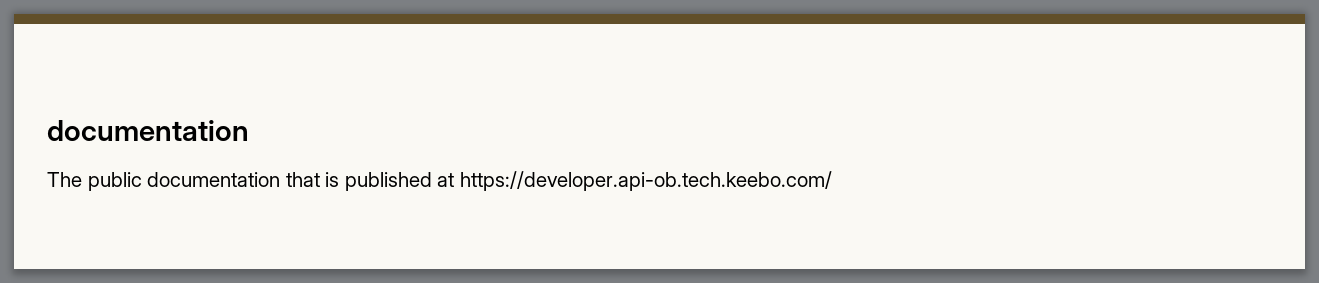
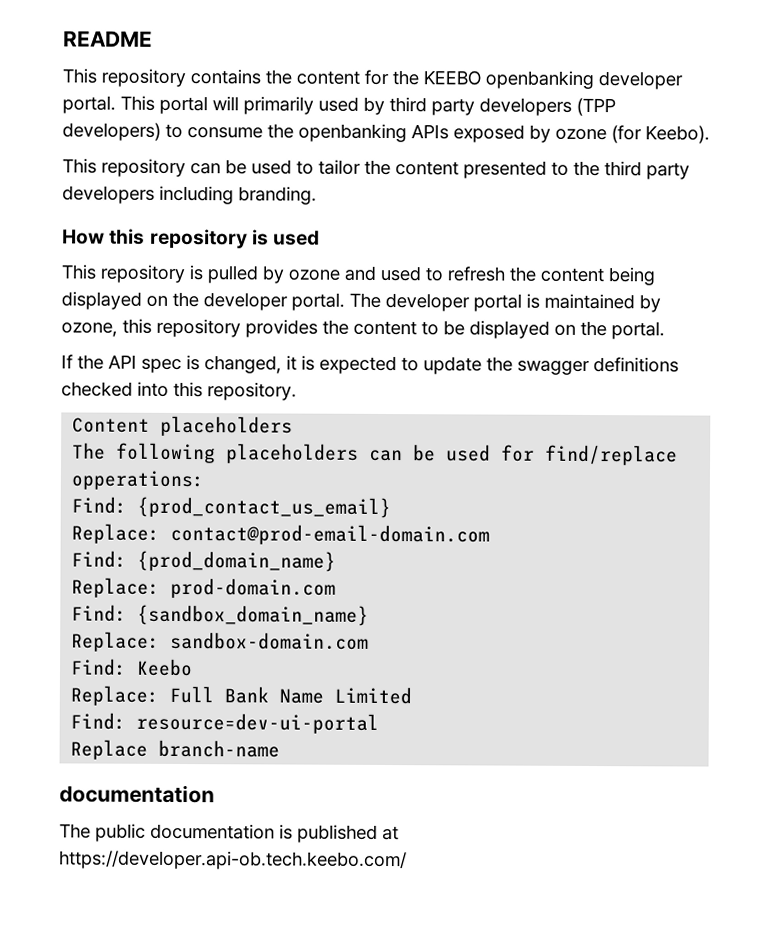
+ README
+ This repository contains the content for the KEEBO openbanking developer portal. This portal will primarily used by third party developers (TPP developers) to consume the openbanking APIs exposed by ozone (for Keebo).
+ This repository can be used to tailor the content presented to the third party developers including branding.
+ How this repository is used
+ This repository is pulled by ozone and used to refresh the content being displayed on the developer portal. The developer portal is maintained by ozone, this repository provides the content to be displayed on the portal.
+ If the API spec is changed, it is expected to update the swagger definitions checked into this repository.
+ Content placeholders
+ The following placeholders can be used for find/replace opperations:
+ Find: {prod_contact_us_email}
+ Replace: contact@prod-email-domain.com
+ Find: {prod_domain_name}
+ Replace: prod-domain.com
+ Find: {sandbox_domain_name}
+ Replace: sandbox-domain.com
+ Find: Keebo
+ Replace: Full Bank Name Limited
+ Find: resource=dev-ui-portal
+ Replace branch-name
- The public documentation that is published at https://developer.api-ob.tech.keebo.com/
+ The public documentation is published at https://developer.api-ob.tech.keebo.com/

